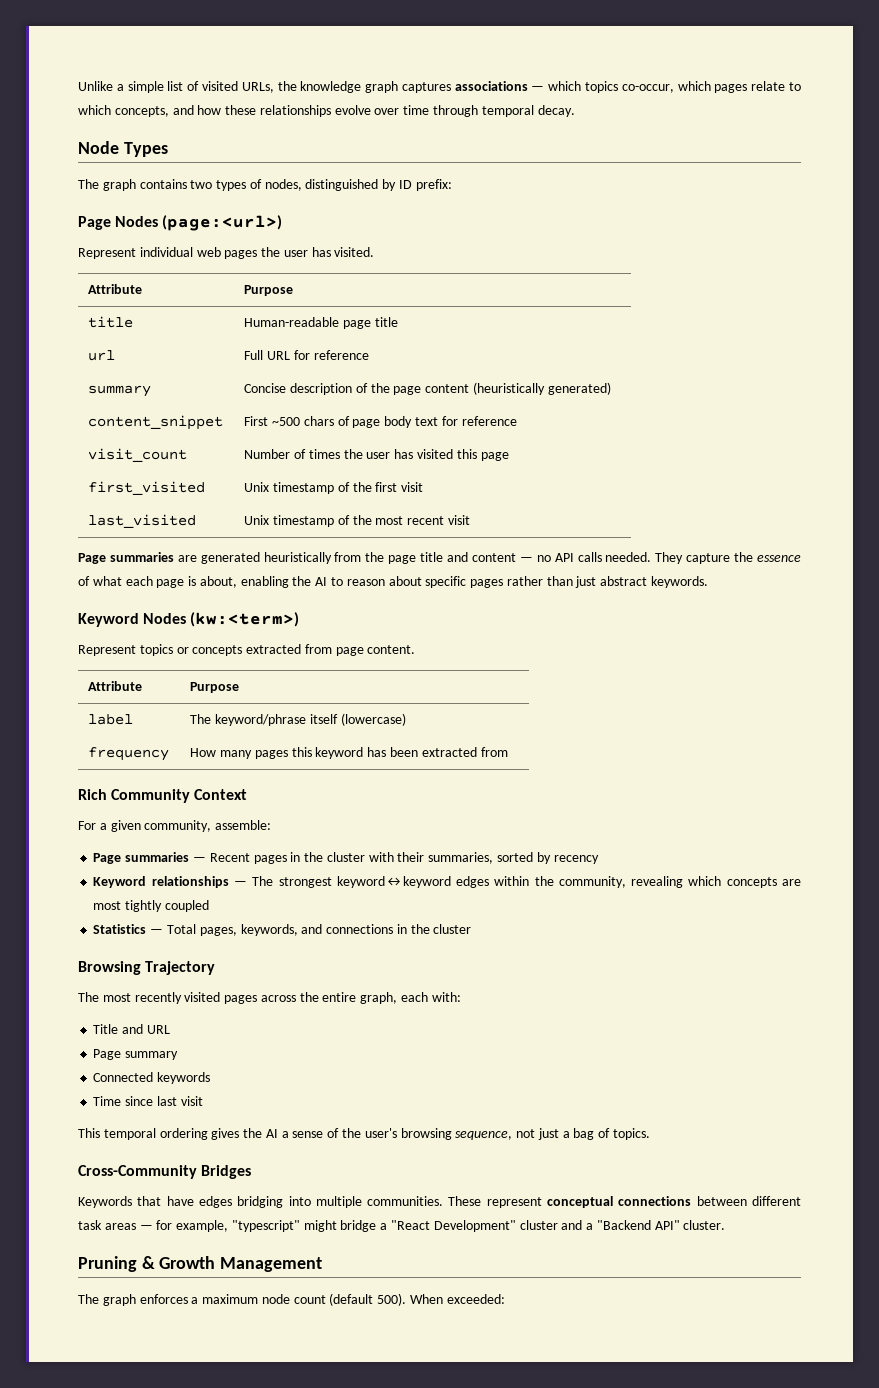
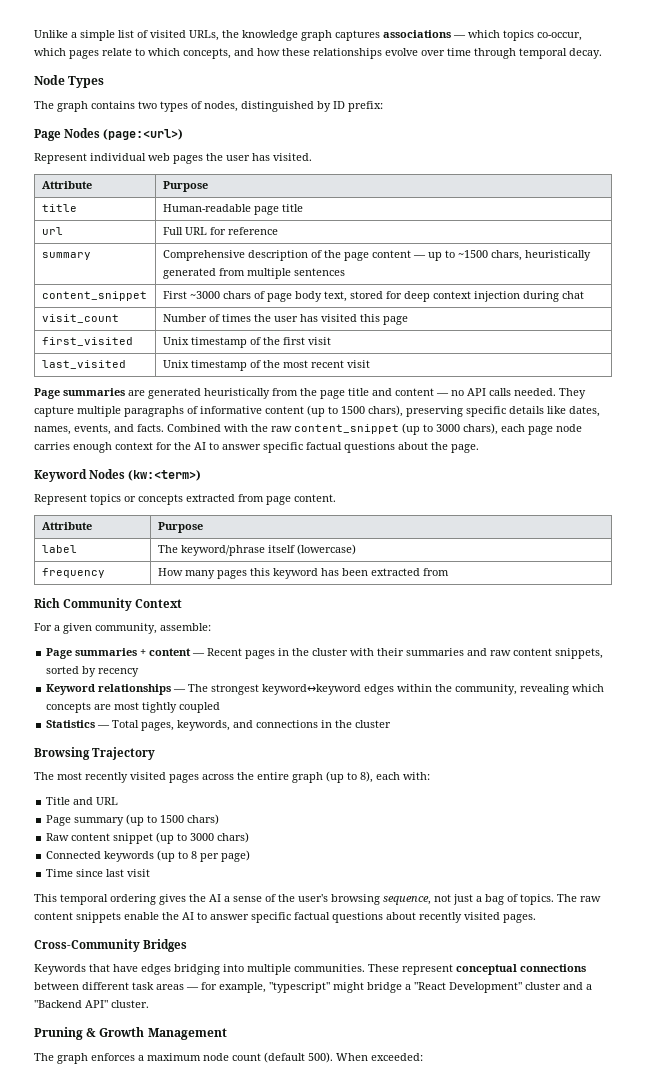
- summary | Concise description of the page content (heuristically generated)
+ summary | Comprehensive description of the page content — up to ~1500 chars, heuristically generated from multiple sentences
- content_snippet | First ~500 chars of page body text for reference
+ content_snippet | First ~3000 chars of page body text, stored for deep context injection during chat
- They capture the essence of what each page is about, enabling the AI to reason about specific pages rather than just abstract keywords.
+ They capture multiple paragraphs of informative content (up to 1500 chars), preserving specific details like dates, names, events, and facts. Combined with the raw content_snippet (up to 3000 chars), each page node carries enough context for the AI to answer specific factual questions about the page.
- Page summaries — Recent pages in the cluster with their summaries, sorted by recency
+ Page summaries + content — Recent pages in the cluster with their summaries and raw content snippets, sorted by recency
- The most recently visited pages across the entire graph, each with:
+ The most recently visited pages across the entire graph (up to 8), each with:
- Page summary
- Connected keywords
+ Page summary (up to 1500 chars)
+ Raw content snippet (up to 3000 chars)
+ Connected keywords (up to 8 per page)
+ The raw content snippets enable the AI to answer specific factual questions about recently visited pages.

